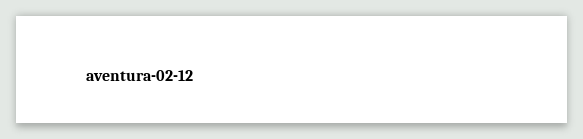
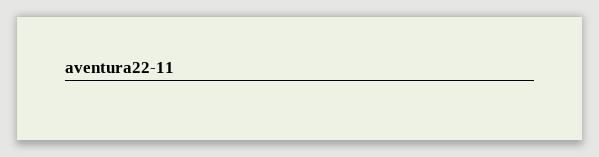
- aventura-02-12
+ aventura22-11

